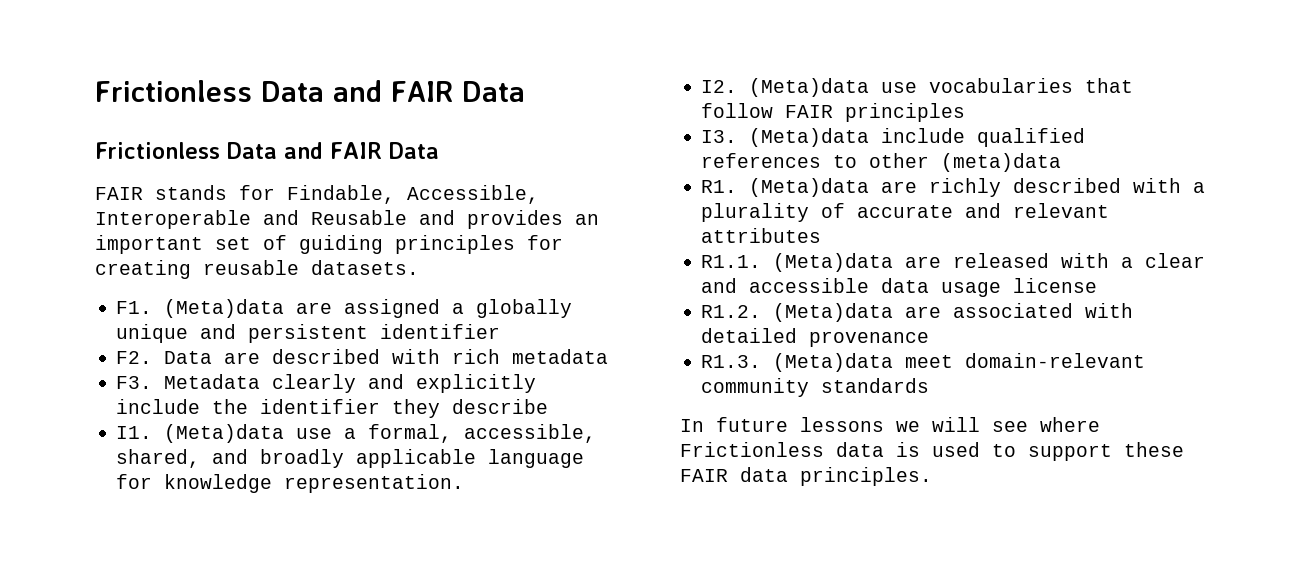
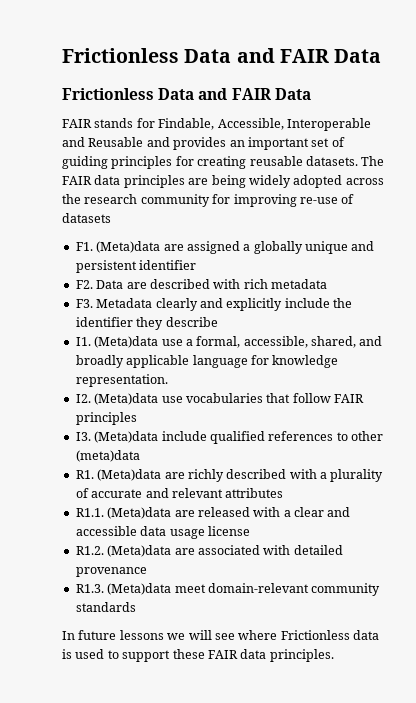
+ The FAIR data principles are being widely adopted across the research community for improving re-use of datasets

